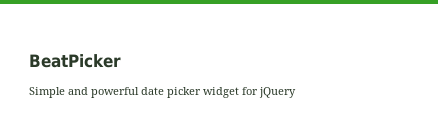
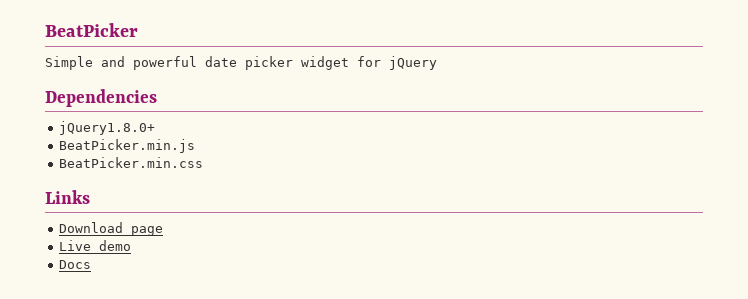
+ Dependencies
+ jQuery1.8.0+
+ BeatPicker.min.js
+ BeatPicker.min.css
+ Links
+ Download page
+ Live demo
+ Docs

